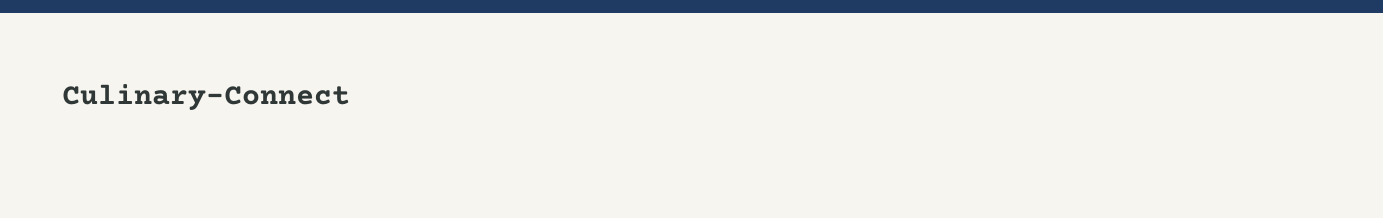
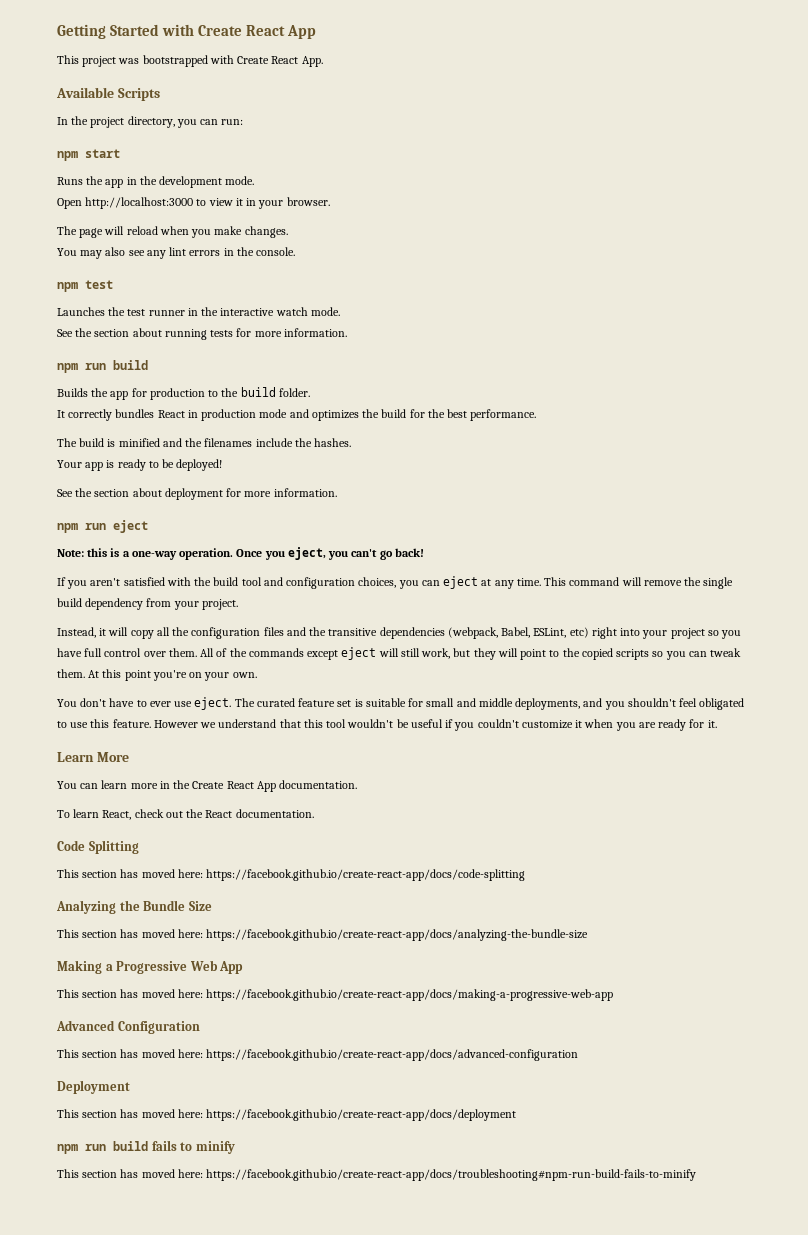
- Culinary-Connect
+ Getting Started with Create React App
+ This project was bootstrapped with Create React App.
+ Available Scripts
+ In the project directory, you can run:
+ npm start
+ Runs the app in the development mode.
+ Open http://localhost:3000 to view it in your browser.
+ The page will reload when you make changes.
+ You may also see any lint errors in the console.
+ npm test
+ Launches the test runner in the interactive watch mode.
+ See the section about running tests for more information.
+ npm run build
+ Builds the app for production to the build folder.
+ It correctly bundles React in production mode and optimizes the build for the best performance.
+ The build is minified and the filenames include the hashes.
+ Your app is ready to be deployed!
+ See the section about deployment for more information.
+ npm run eject
+ Note: this is a one-way operation. Once you eject, you can't go back!
+ If you aren't satisfied with the build tool and configuration choices, you can eject at any time. This command will remove the single build dependency from your project.
+ Instead, it will copy all the configuration files and the transitive dependencies (webpack, Babel, ESLint, etc) right into your project so you have full control over them. All of the commands except eject will still work, but they will point to the copied scripts so you can tweak them. At this point you're on your own.
+ You don't have to ever use eject. The curated feature set is suitable for small and middle deployments, and you shouldn't feel obligated to use this feature. However we understand that this tool wouldn't be useful if you couldn't customize it when you are ready for it.
+ Learn More
+ You can learn more in the Create React App documentation.
+ To learn React, check out the React documentation.
+ Code Splitting
+ This section has moved here: https://facebook.github.io/create-react-app/docs/code-splitting
+ Analyzing the Bundle Size
+ This section has moved here: https://facebook.github.io/create-react-app/docs/analyzing-the-bundle-size
+ Making a Progressive Web App
+ This section has moved here: https://facebook.github.io/create-react-app/docs/making-a-progressive-web-app
+ Advanced Configuration
+ This section has moved here: https://facebook.github.io/create-react-app/docs/advanced-configuration
+ Deployment
+ This section has moved here: https://facebook.github.io/create-react-app/docs/deployment
+ npm run build fails to minify
+ This section has moved here: https://facebook.github.io/create-react-app/docs/troubleshooting#npm-run-build-fails-to-minify

